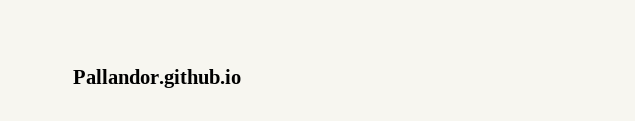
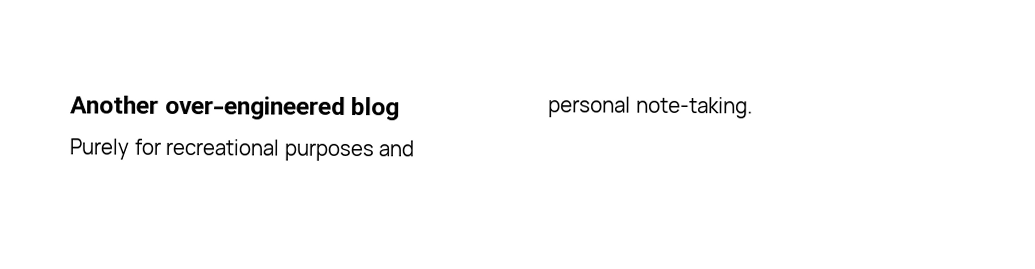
- Pallandor.github.io
+ Another over-engineered blog
+ Purely for recreational purposes and personal note-taking.

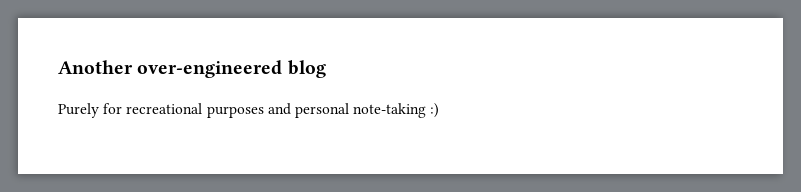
- Purely for recreational purposes and personal note-taking.
+ Purely for recreational purposes and personal note-taking :)

